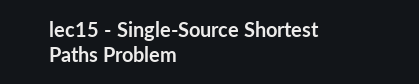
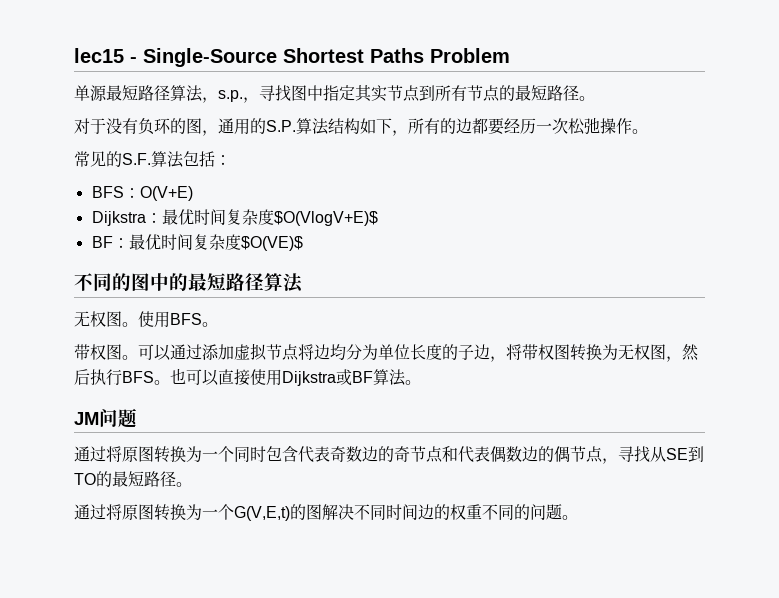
+ 单源最短路径算法，s.p.，寻找图中指定其实节点到所有节点的最短路径。
+ 对于没有负环的图，通用的S.P.算法结构如下，所有的边都要经历一次松弛操作。
+ 常见的S.F.算法包括：
+ BFS：O(V+E)
+ Dijkstra：最优时间复杂度$O(VlogV+E)$
+ BF：最优时间复杂度$O(VE)$
+ 不同的图中的最短路径算法
+ 无权图。使用BFS。
+ 带权图。可以通过添加虚拟节点将边均分为单位长度的子边，将带权图转换为无权图，然后执行BFS。也可以直接使用Dijkstra或BF算法。
+ JM问题
+ 通过将原图转换为一个同时包含代表奇数边的奇节点和代表偶数边的偶节点，寻找从SE到TO的最短路径。
+ 通过将原图转换为一个G(V,E,t)的图解决不同时间边的权重不同的问题。

